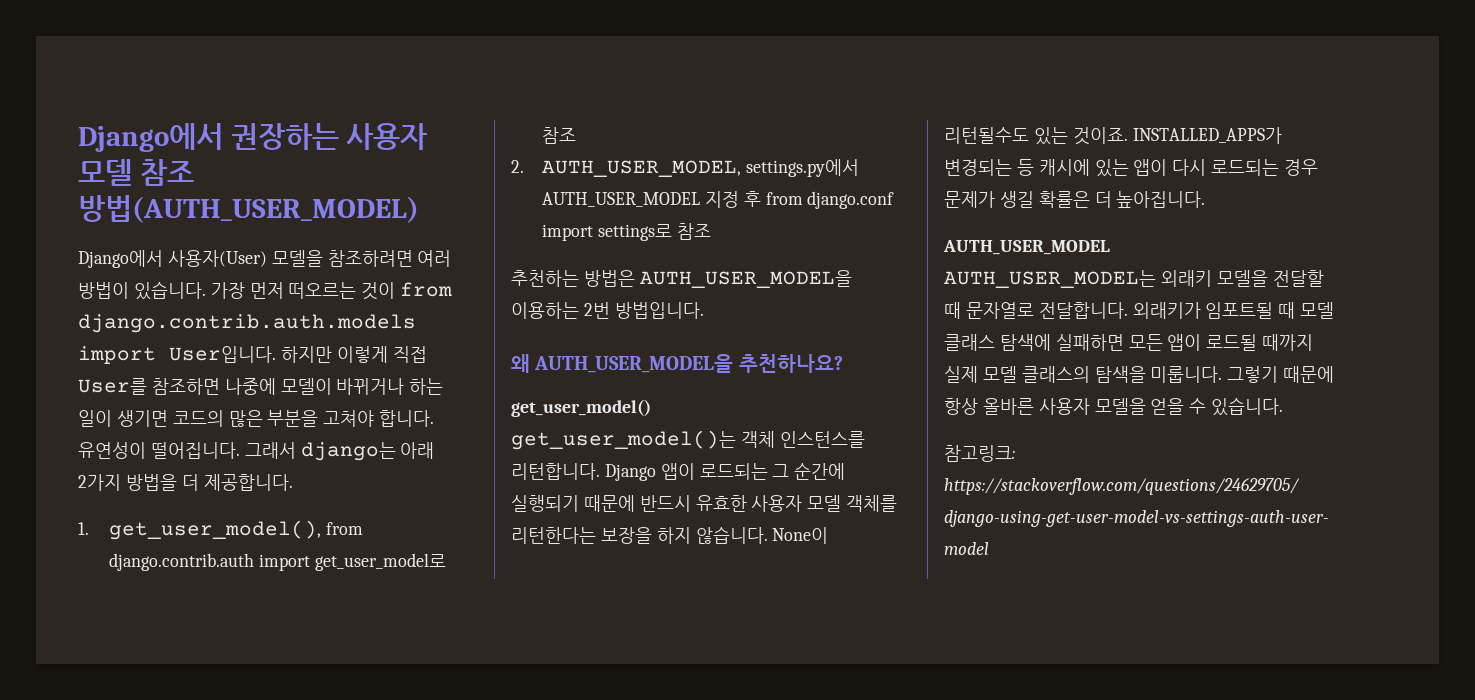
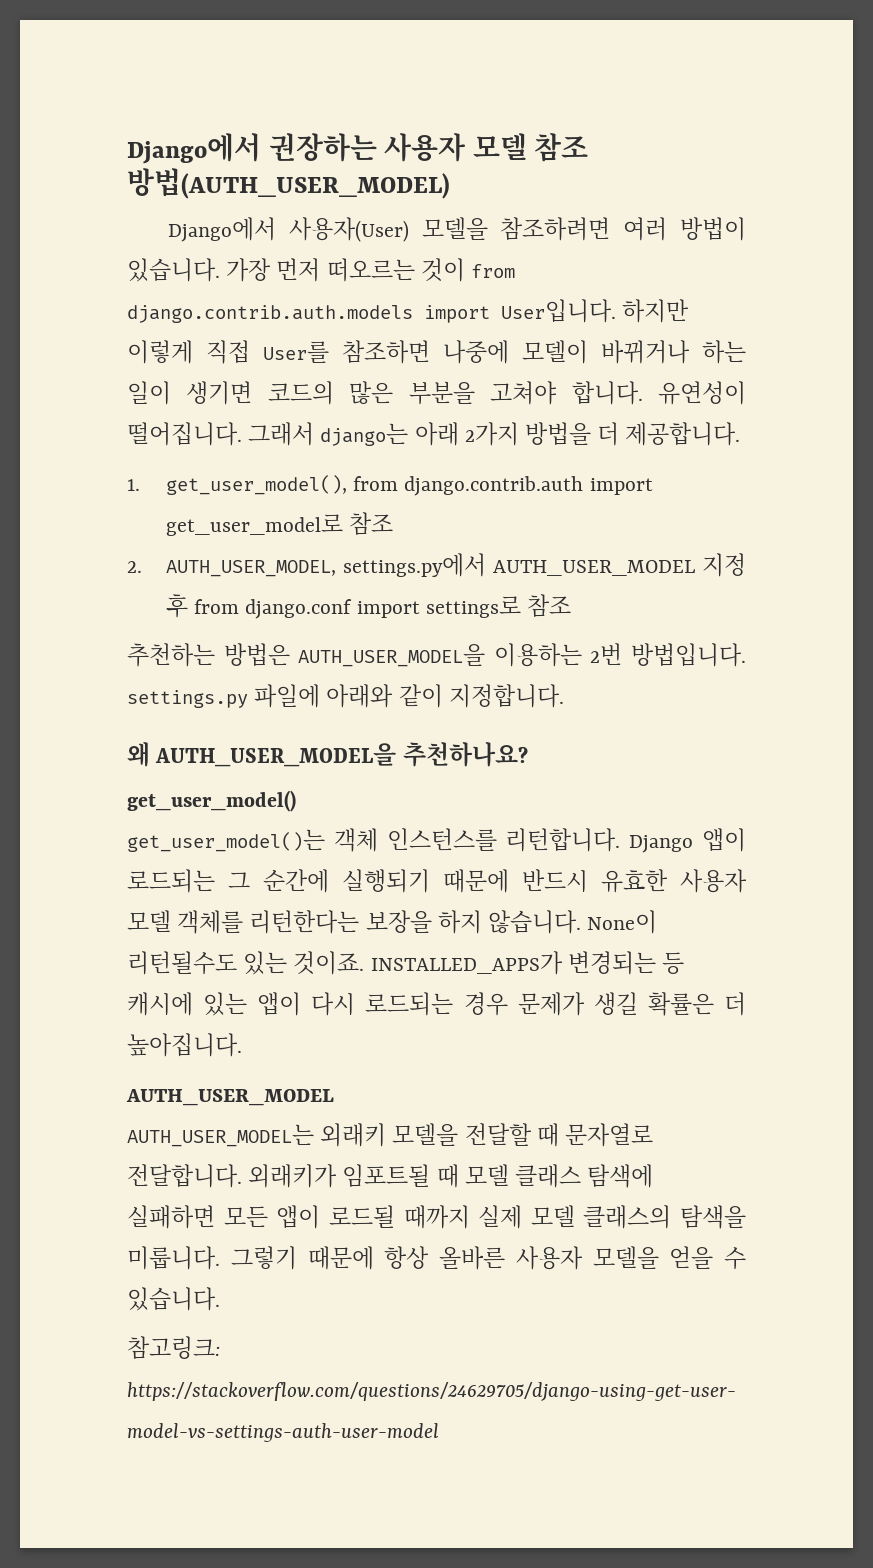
- 추천하는 방법은 AUTH_USER_MODEL을 이용하는 2번 방법입니다.
+ 추천하는 방법은 AUTH_USER_MODEL을 이용하는 2번 방법입니다. settings.py 파일에 아래와 같이 지정합니다.

